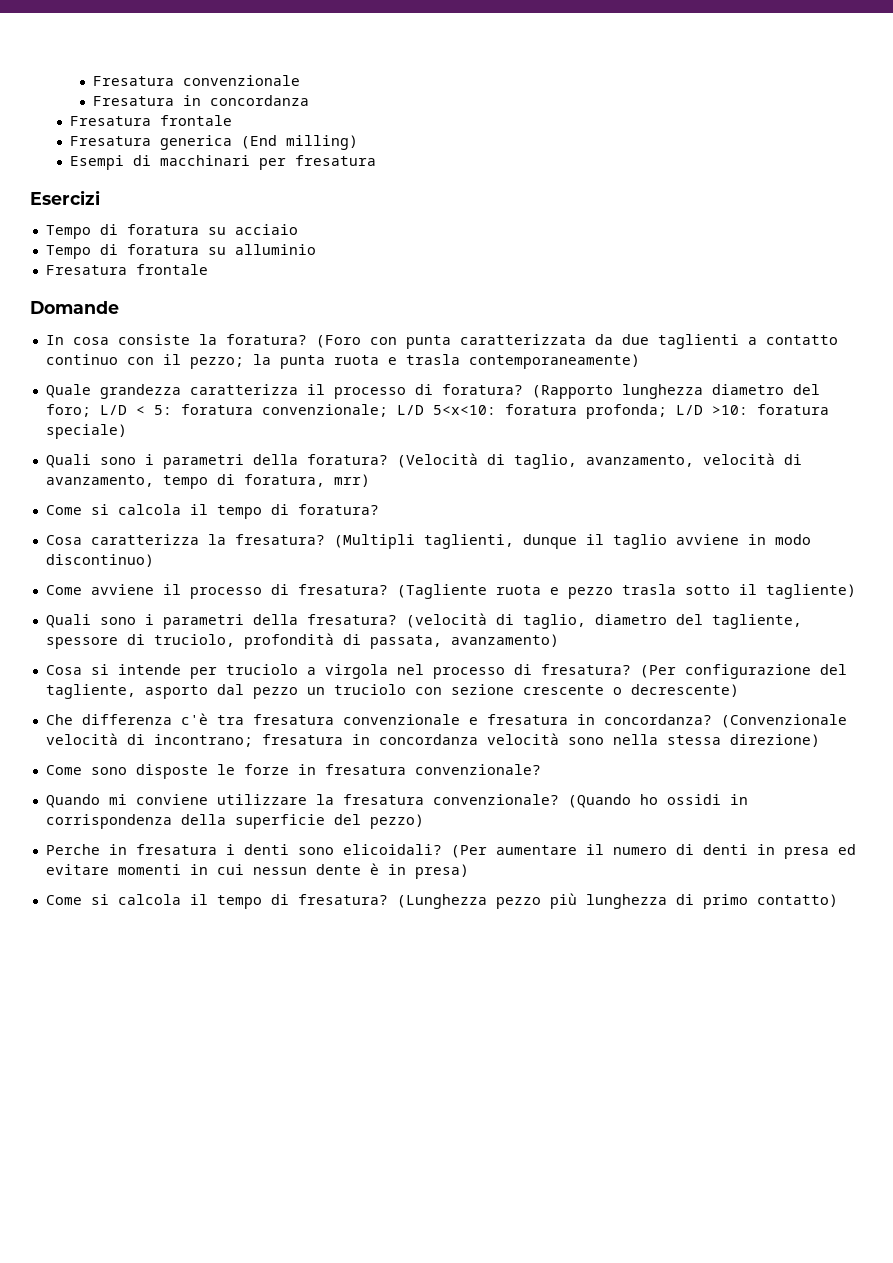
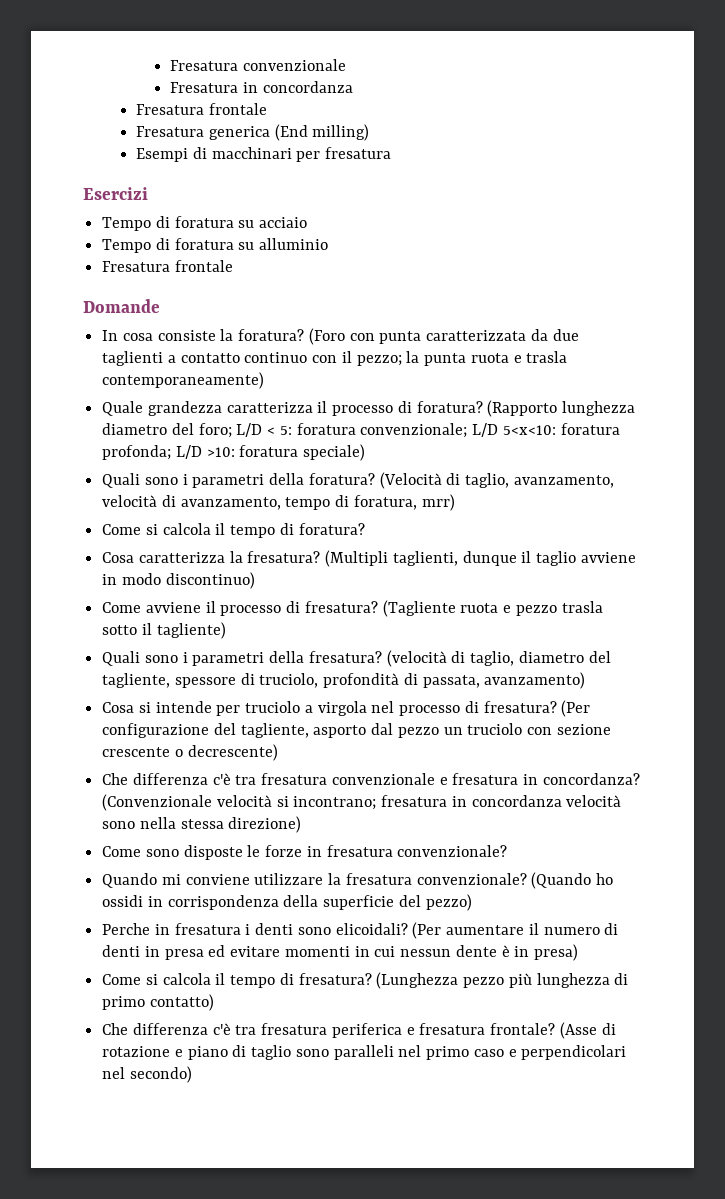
- (Convenzionale velocità di incontrano; fresatura in concordanza velocità sono nella stessa direzione)
+ (Convenzionale velocità si incontrano; fresatura in concordanza velocità sono nella stessa direzione)
+ Che differenza c'è tra fresatura periferica e fresatura frontale? (Asse di rotazione e piano di taglio sono paralleli nel primo caso e perpendicolari nel secondo)

